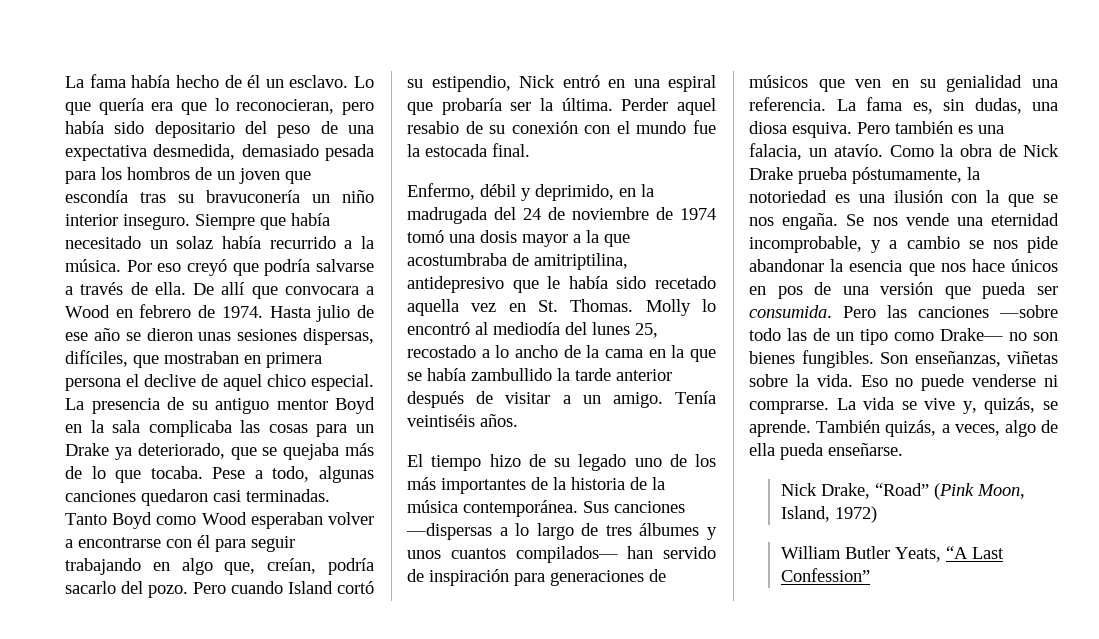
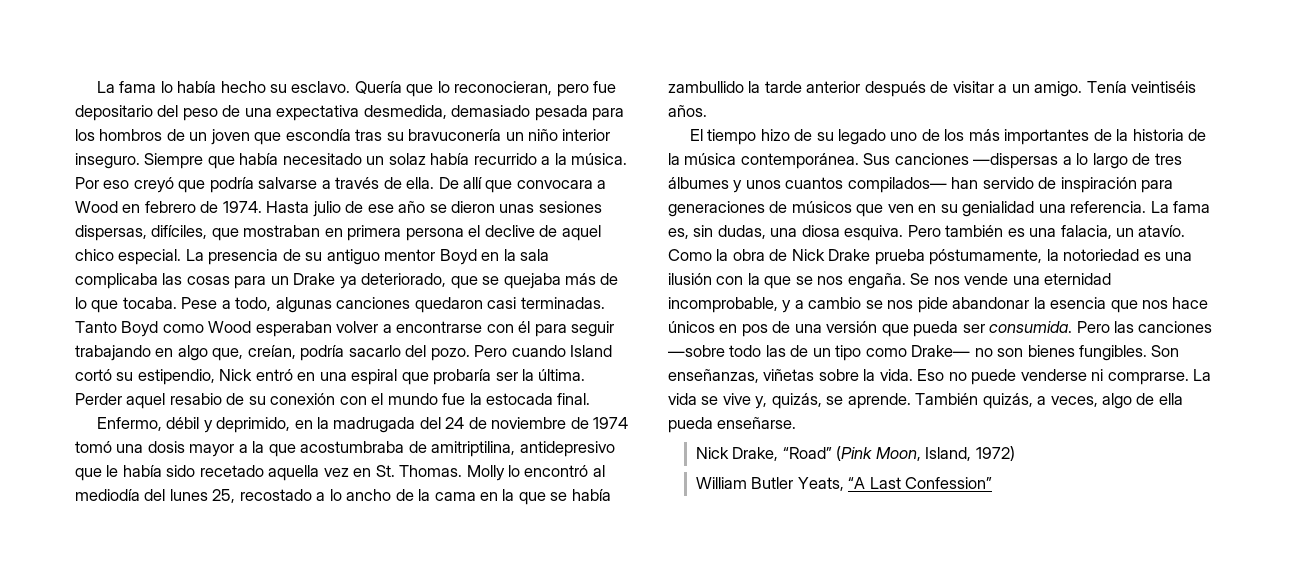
- La fama había hecho de él un esclavo. Lo que quería era que lo reconocieran, pero había sido depositario del peso de una expectativa desmedida, demasiado pesada para los hombros de un joven que escondía tras su bravuconería un niño interior inseguro.
+ La fama lo había hecho su esclavo. Quería que lo reconocieran, pero fue depositario del peso de una expectativa desmedida, demasiado pesada para los hombros de un joven que escondía tras su bravuconería un niño interior inseguro.

